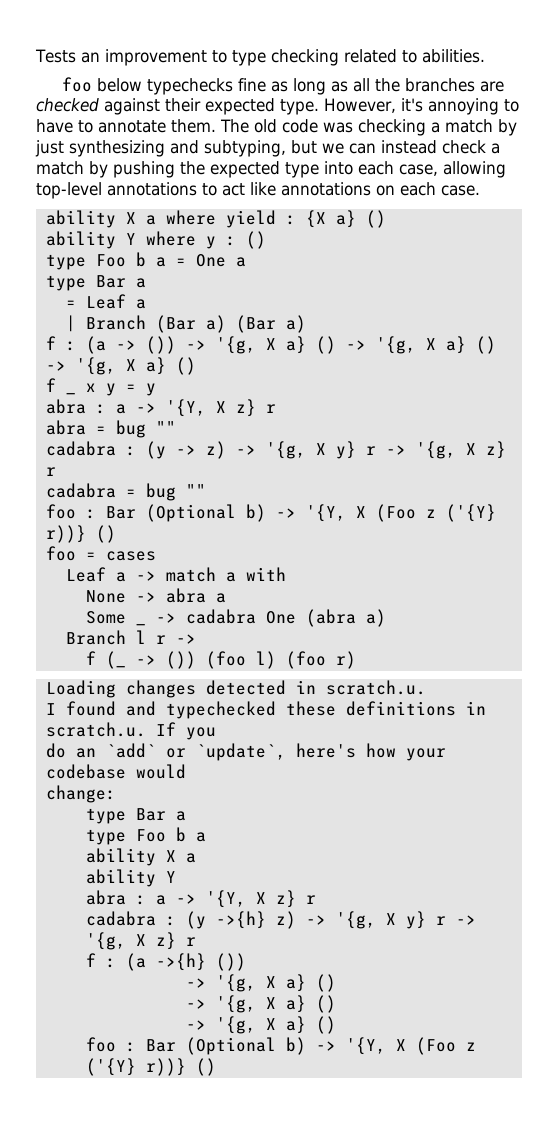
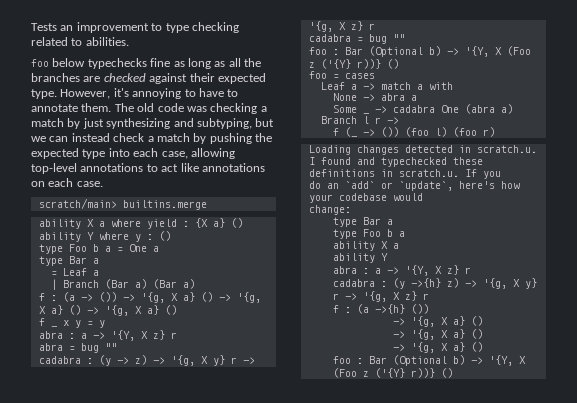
+ scratch/main> builtins.merge

